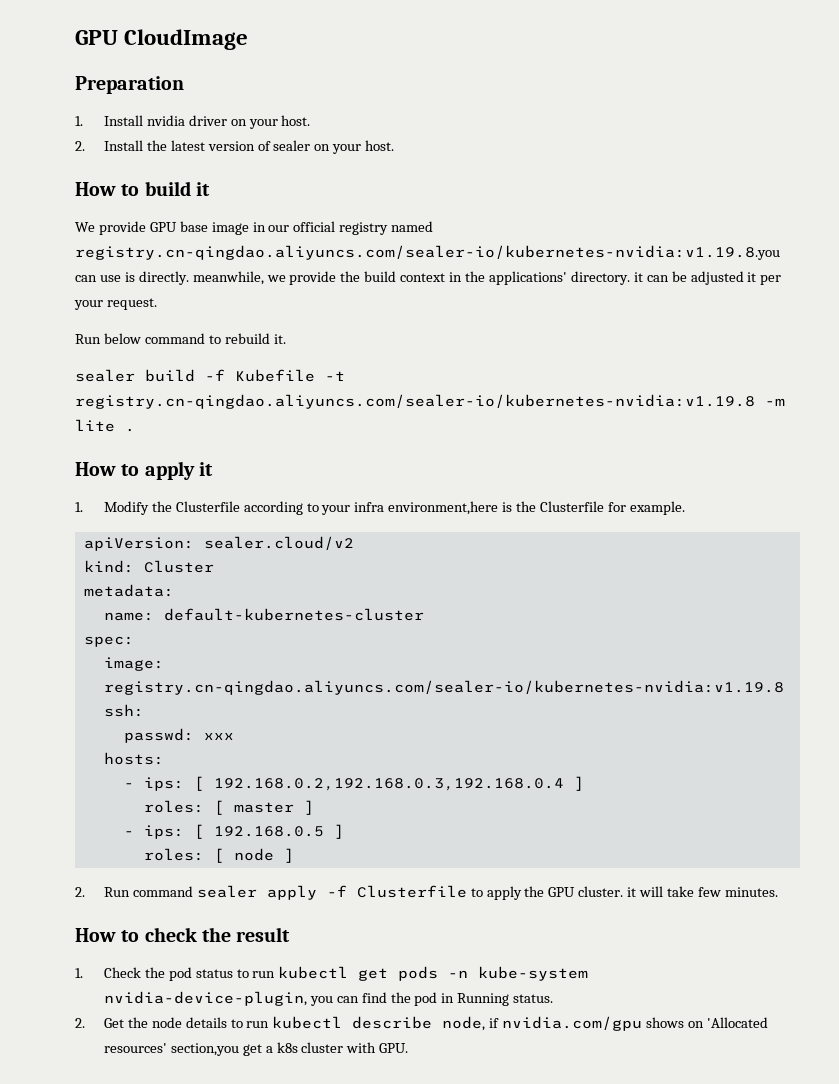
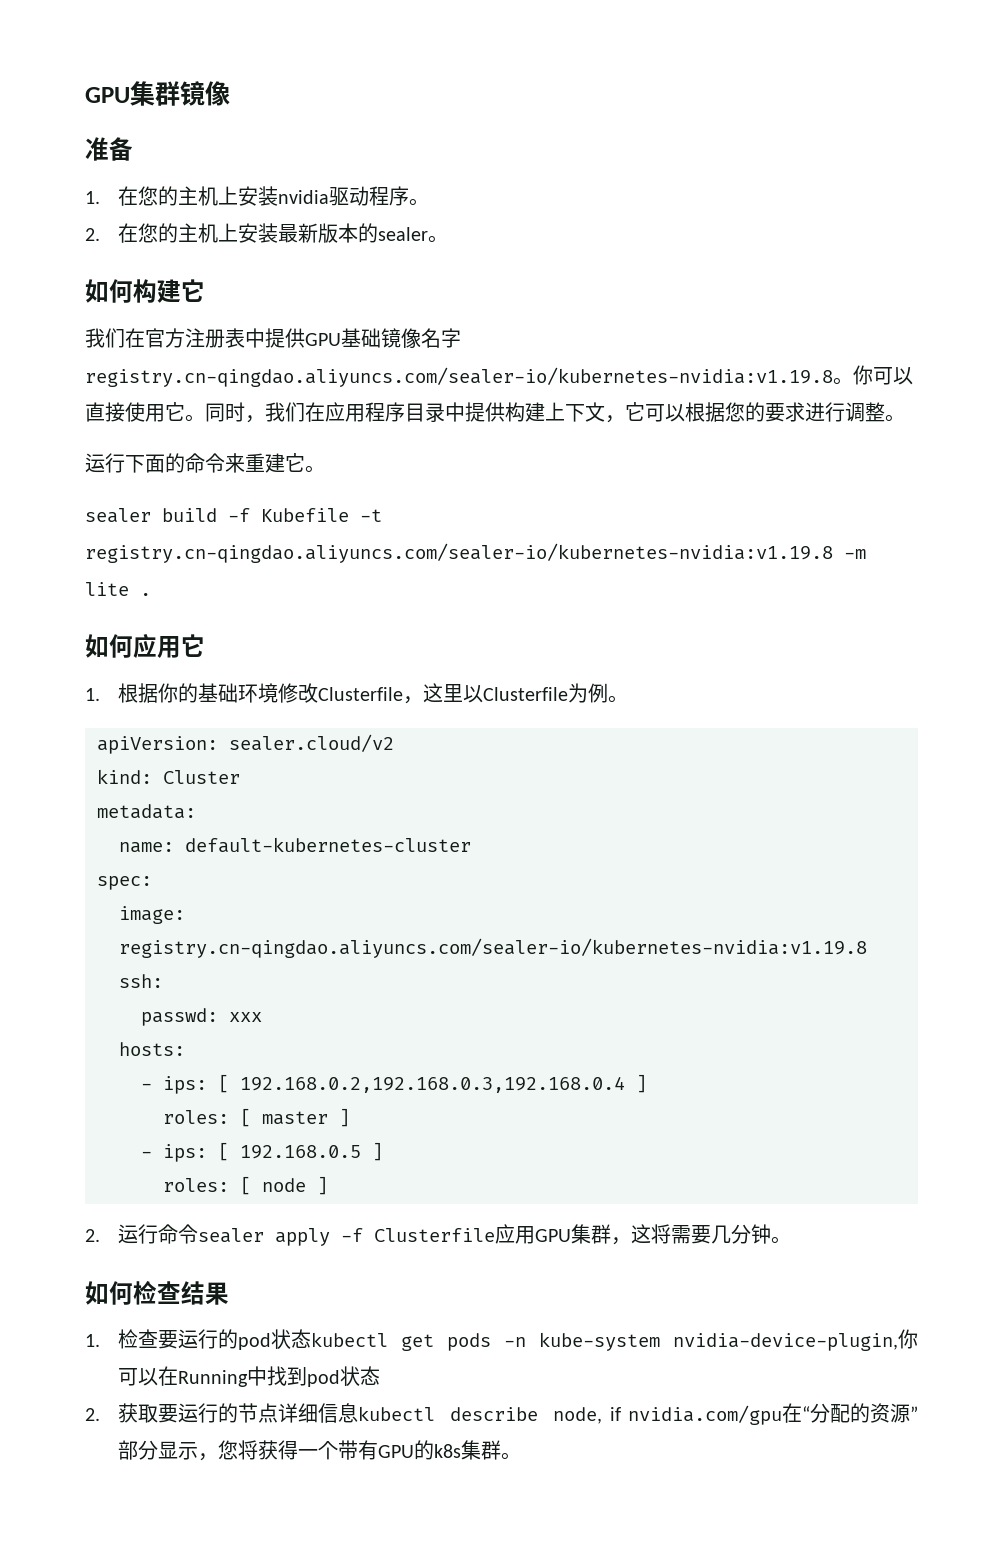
- GPU CloudImage
- Preparation
- 1. Install nvidia driver on your host.
- 2. Install the latest version of sealer on your host.
- How to build it
- We provide GPU base image in our official registry named registry.cn-qingdao.aliyuncs.com/sealer-io/kubernetes-nvidia:v1.19.8.you can use is directly. meanwhile, we provide the build context in the applications' directory. it can be adjusted it per your request.
- Run below command to rebuild it.
+ GPU集群镜像
+ 准备
+ 1.在您的主机上安装nvidia驱动程序。
+ 2.在您的主机上安装最新版本的sealer。
+ 如何构建它
+ 我们在官方注册表中提供GPU基础镜像名字registry.cn-qingdao.aliyuncs.com/sealer-io/kubernetes-nvidia:v1.19.8。你可以直接使用它。同时，我们在应用程序目录中提供构建上下文，它可以根据您的要求进行调整。
+ 运行下面的命令来重建它。
- How to apply it
- 1. Modify the Clusterfile according to your infra environment,here is the Clusterfile for example.
+ 如何应用它
+ 1.根据你的基础环境修改Clusterfile，这里以Clusterfile为例。
- 2. Run command sealer apply -f Clusterfile to apply the GPU cluster. it will take few minutes.
- How to check the result
- 1. Check the pod status to run kubectl get pods -n kube-system nvidia-device-plugin, you can find the pod in Running status.
- 2. Get the node details to run kubectl describe node, if nvidia.com/gpu shows on 'Allocated resources' section,you get a k8s cluster with GPU.
+ 2.运行命令sealer apply -f Clusterfile应用GPU集群，这将需要几分钟。
+ 如何检查结果
+ 1.检查要运行的pod状态kubectl get pods -n kube-system nvidia-device-plugin,你可以在Running中找到pod状态
+ 2.获取要运行的节点详细信息kubectl describe node, if nvidia.com/gpu在“分配的资源”部分显示，您将获得一个带有GPU的k8s集群。

